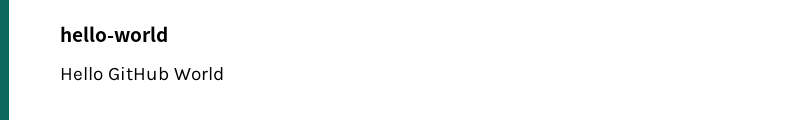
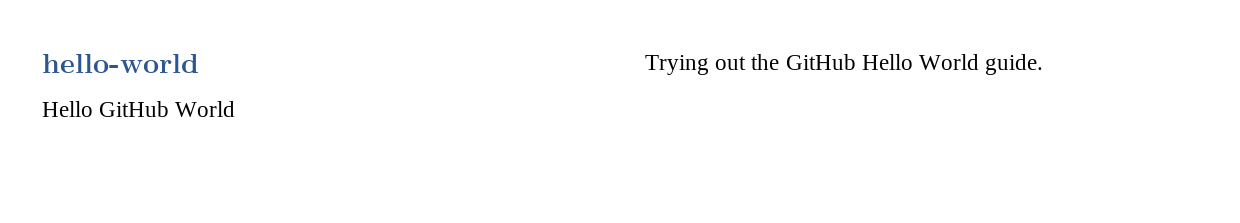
+ Trying out the GitHub Hello World guide.

